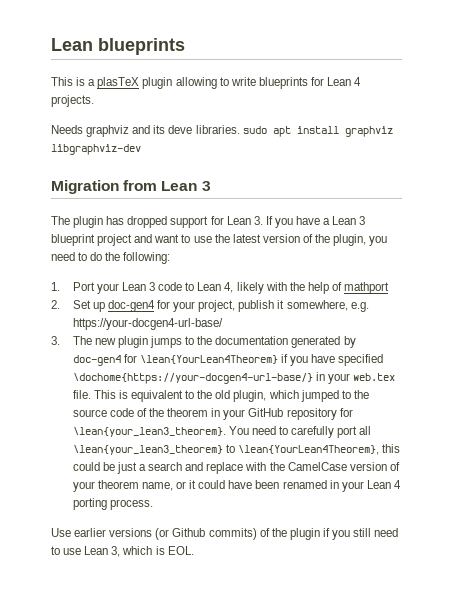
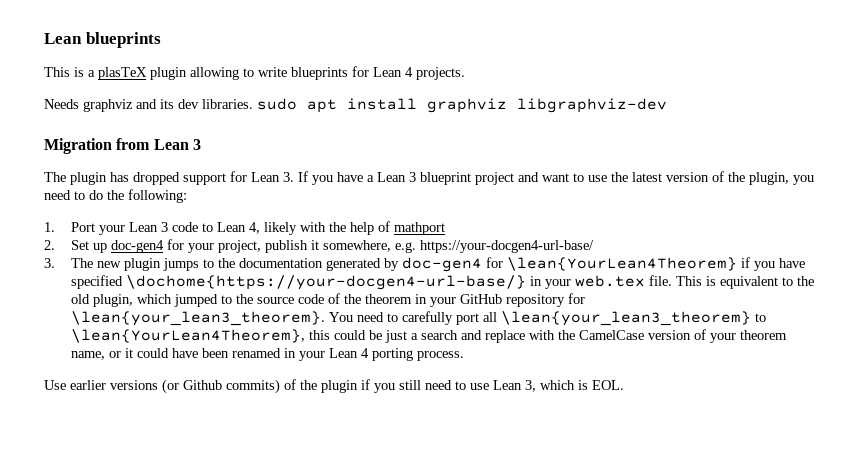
- Needs graphviz and its deve libraries. sudo apt install graphviz libgraphviz-dev
+ Needs graphviz and its dev libraries. sudo apt install graphviz libgraphviz-dev

